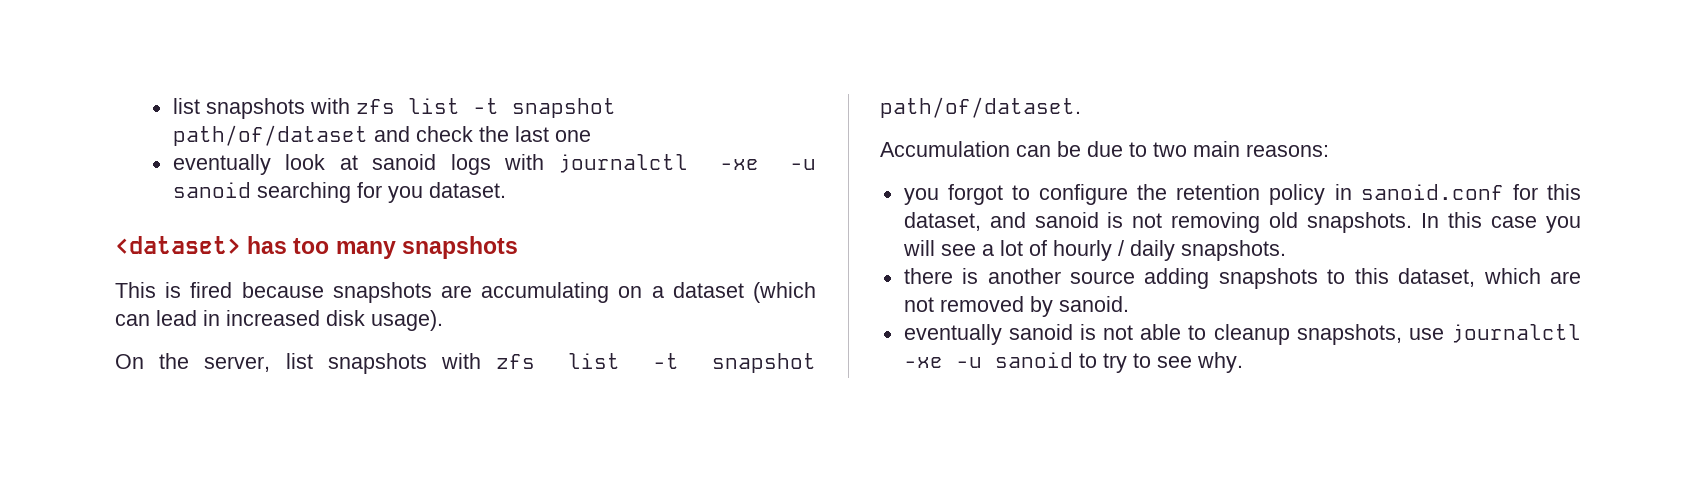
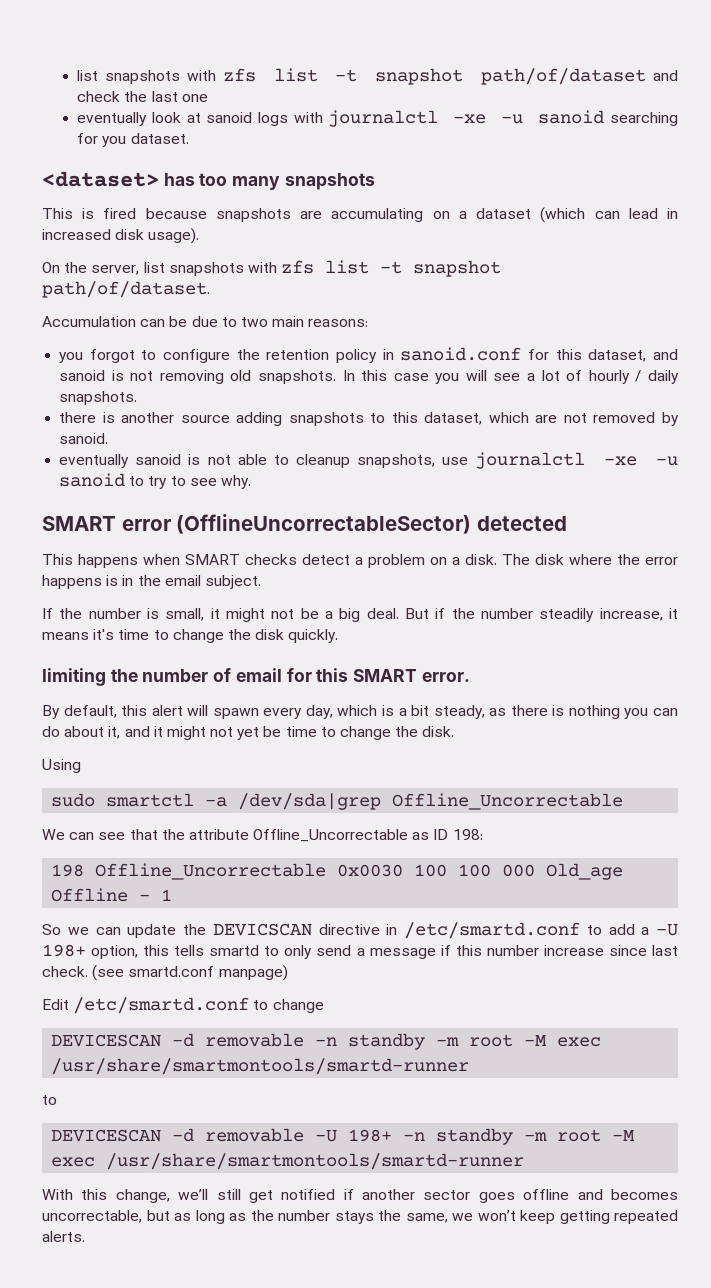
+ SMART error (OfflineUncorrectableSector) detected
+ This happens when SMART checks detect a problem on a disk. The disk where the error happens is in the email subject.
+ If the number is small, it might not be a big deal. But if the number steadily increase, it means it's time to change the disk quickly.
+ limiting the number of email for this SMART error.
+ By default, this alert will spawn every day, which is a bit steady, as there is nothing you can do about it, and it might not yet be time to change the disk.
+ Using
+ sudo smartctl -a /dev/sda|grep Offline_Uncorrectable
+ We can see that the attribute Offline_Uncorrectable as ID 198:
+ 198 Offline_Uncorrectable 0x0030 100 100 000 Old_age Offline - 1
+ So we can update the DEVICSCAN directive in /etc/smartd.conf to add a -U 198+ option, this tells smartd to only send a message if this number increase since last check. (see smartd.conf manpage)
+ Edit /etc/smartd.conf to change
+ DEVICESCAN -d removable -n standby -m root -M exec /usr/share/smartmontools/smartd-runner
+ to
+ DEVICESCAN -d removable -U 198+ -n standby -m root -M exec /usr/share/smartmontools/smartd-runner
+ With this change, we’ll still get notified if another sector goes offline and becomes uncorrectable, but as long as the number stays the same, we won’t keep getting repeated alerts.

